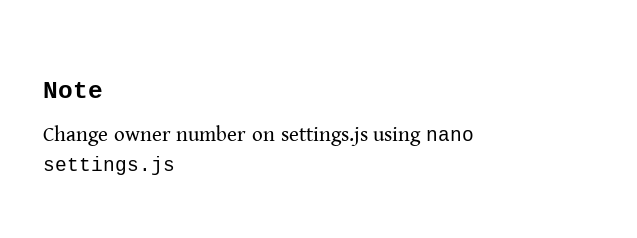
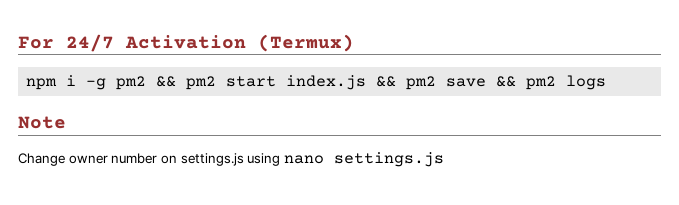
+ For 24/7 Activation (Termux)
+ npm i -g pm2 && pm2 start index.js && pm2 save && pm2 logs

